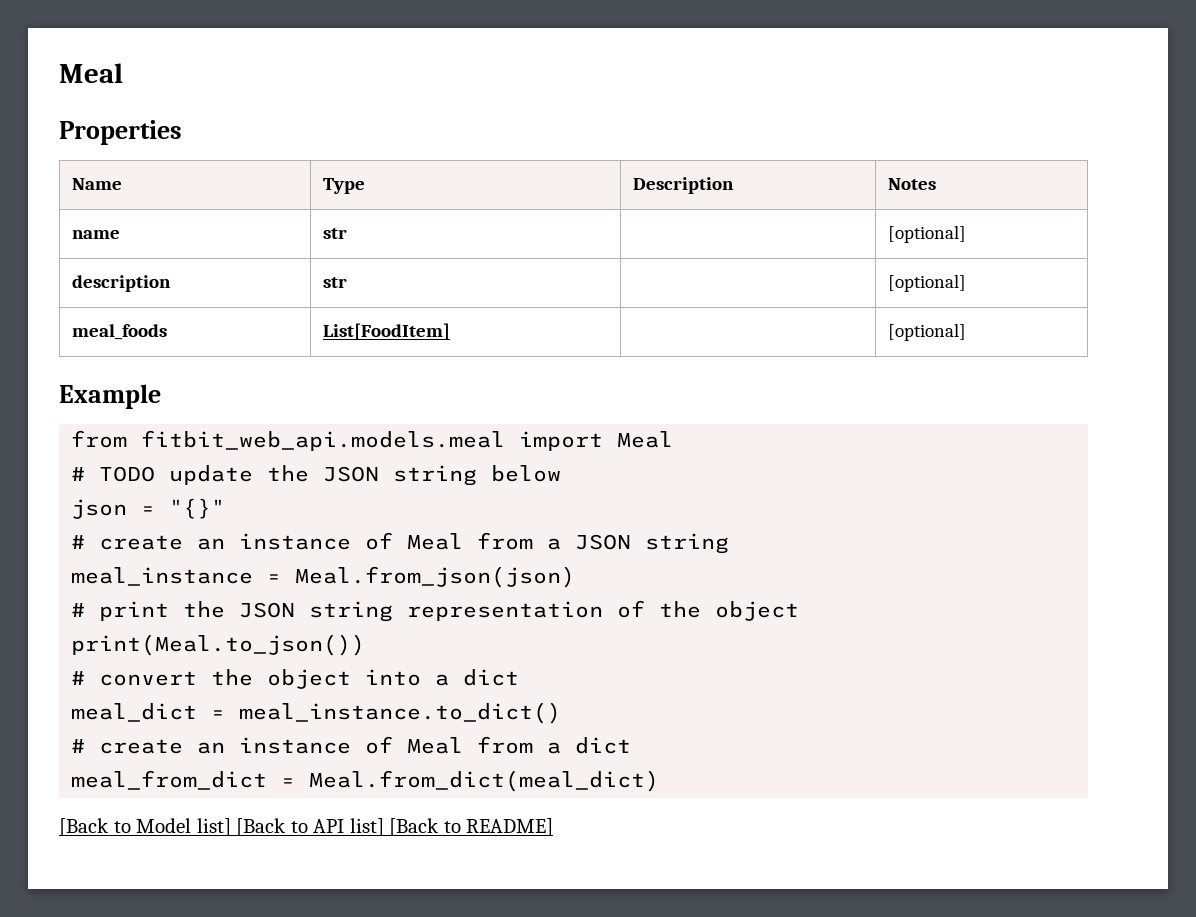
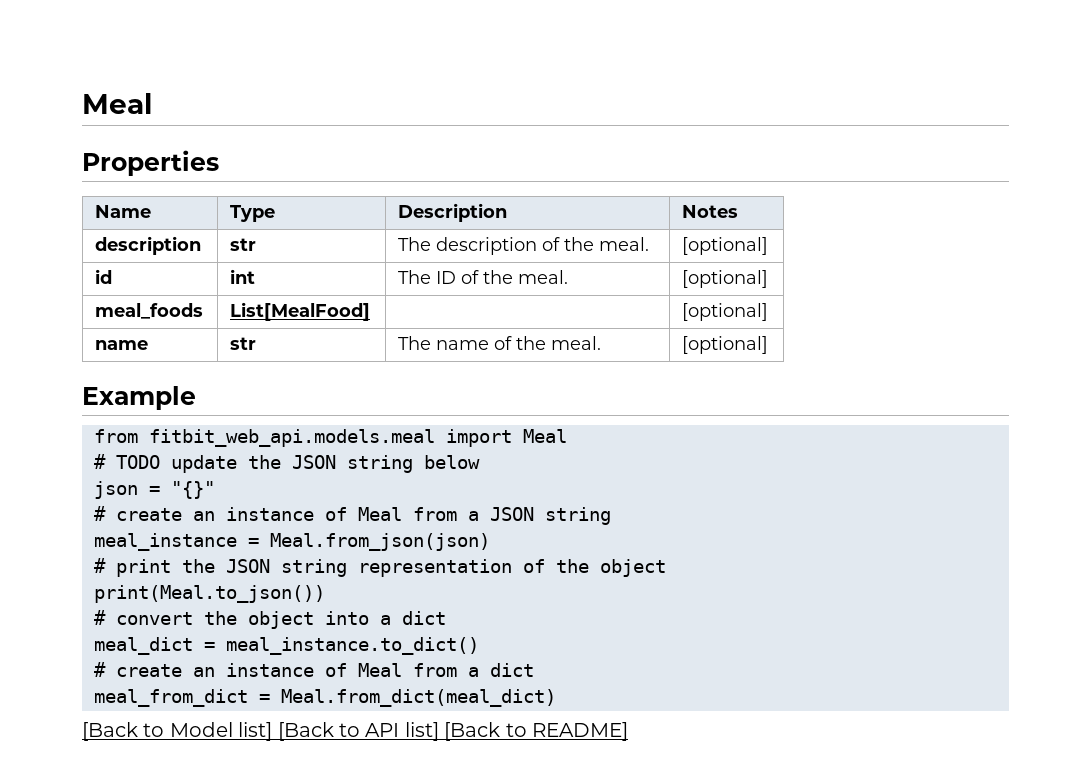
- name | str | | [optional]
- description | str | | [optional]
+ description | str | The description of the meal. | [optional]
+ id | int | The ID of the meal. | [optional]
- meal_foods | List[FoodItem] | | [optional]
+ meal_foods | List[MealFood] | | [optional]
+ name | str | The name of the meal. | [optional]

